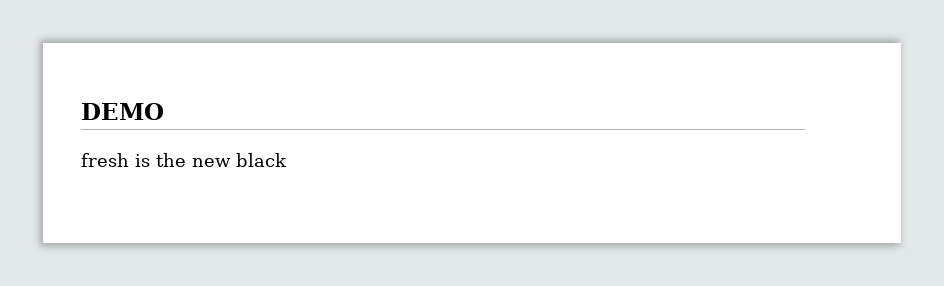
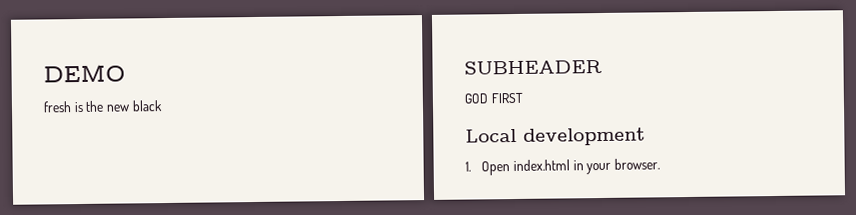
+ SUBHEADER
+ GOD FIRST
+ Local development
+ 1. Open index.html in your browser.

